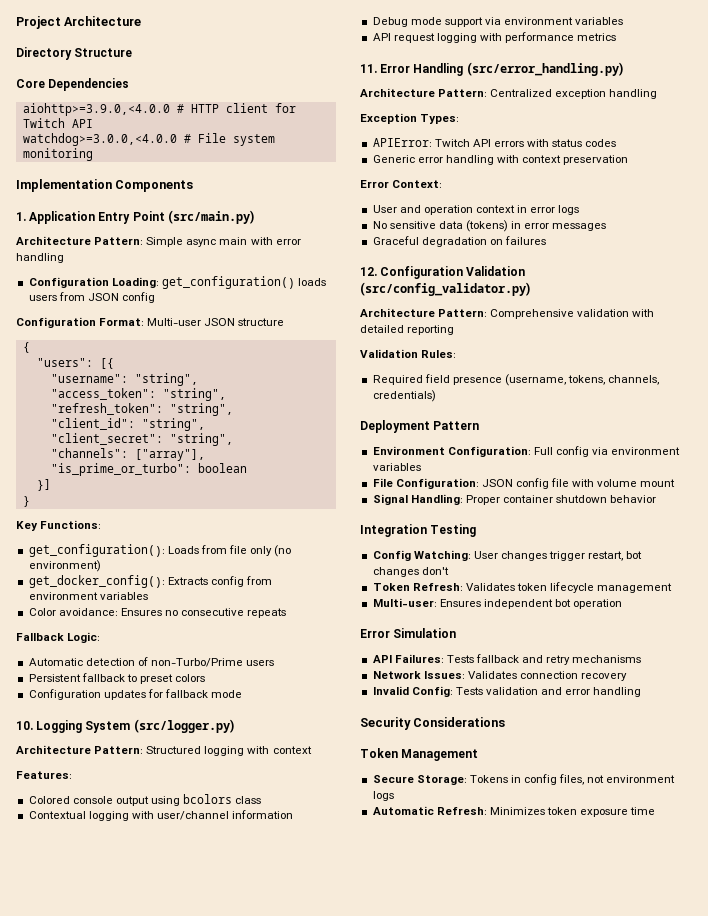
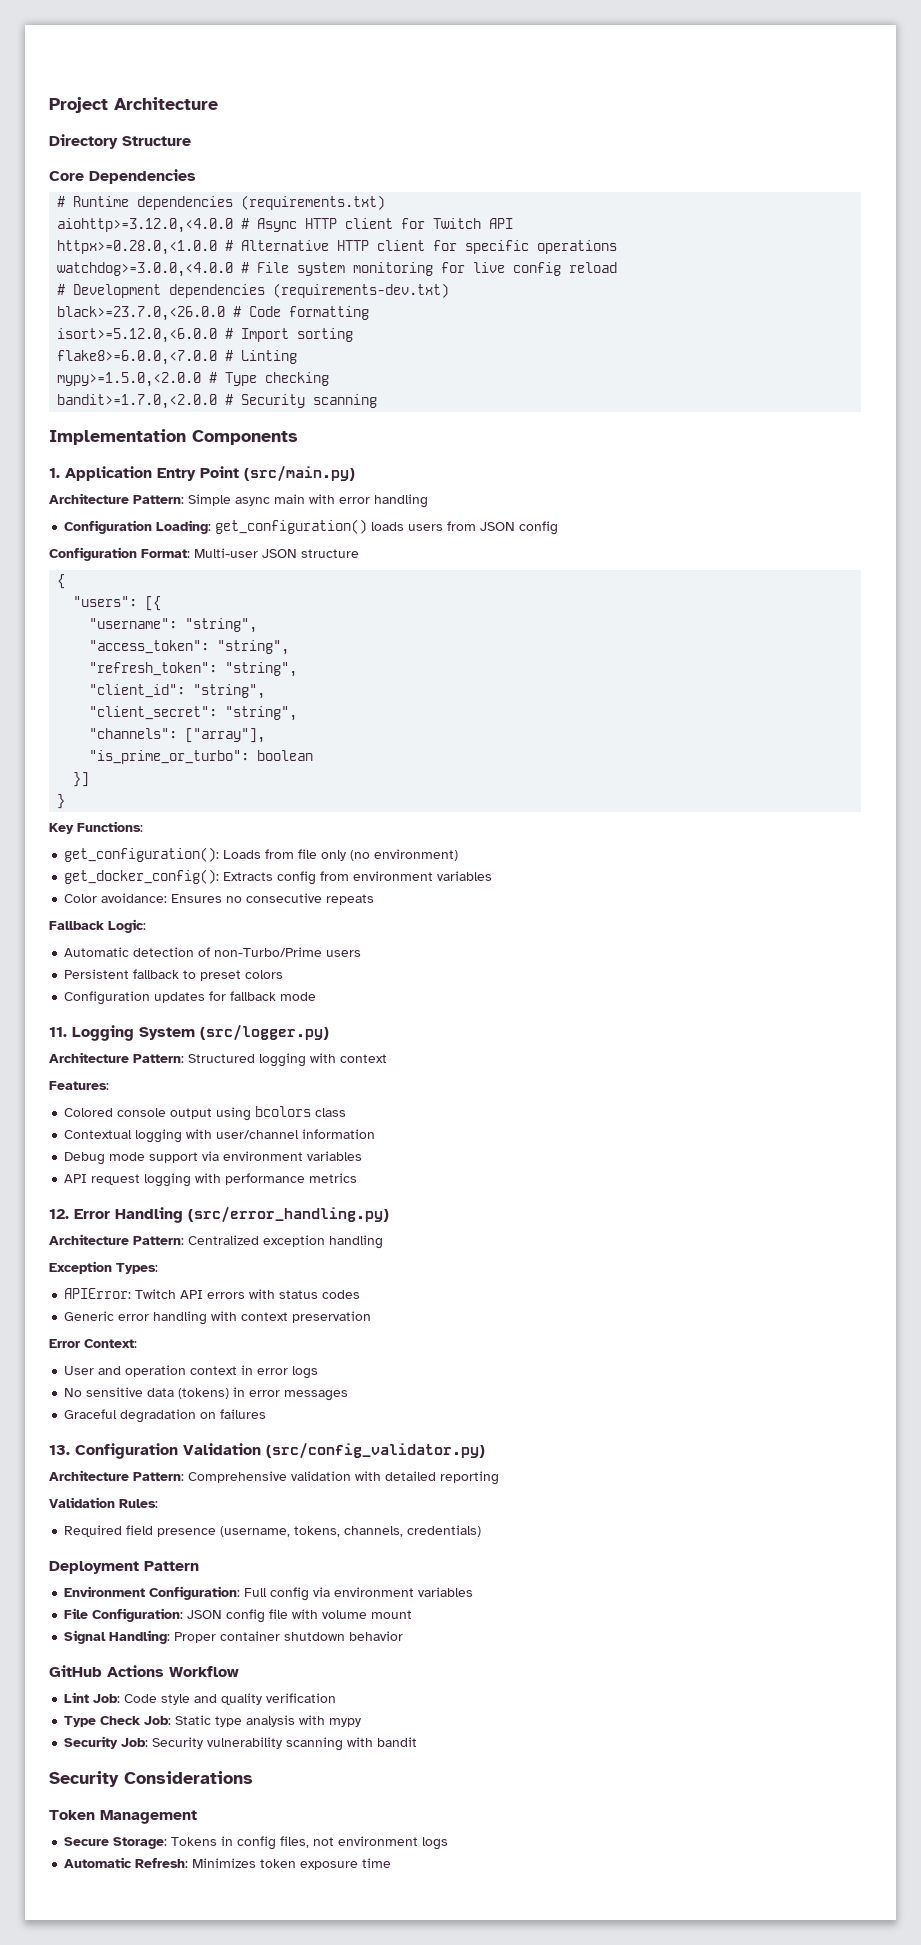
- aiohttp>=3.9.0,<4.0.0 # HTTP client for Twitch API
+ # Runtime dependencies (requirements.txt)
+ aiohttp>=3.12.0,<4.0.0 # Async HTTP client for Twitch API
+ httpx>=0.28.0,<1.0.0 # Alternative HTTP client for specific operations
- watchdog>=3.0.0,<4.0.0 # File system monitoring
+ watchdog>=3.0.0,<4.0.0 # File system monitoring for live config reload
+ # Development dependencies (requirements-dev.txt)
+ black>=23.7.0,<26.0.0 # Code formatting
+ isort>=5.12.0,<6.0.0 # Import sorting
+ flake8>=6.0.0,<7.0.0 # Linting
+ mypy>=1.5.0,<2.0.0 # Type checking
+ bandit>=1.7.0,<2.0.0 # Security scanning
- 10. Logging System (src/logger.py)
+ 11. Logging System (src/logger.py)
- 11. Error Handling (src/error_handling.py)
+ 12. Error Handling (src/error_handling.py)
- 12. Configuration Validation (src/config_validator.py)
+ 13. Configuration Validation (src/config_validator.py)
- Integration Testing
- Config Watching: User changes trigger restart, bot changes don't
- Token Refresh: Validates token lifecycle management
- Multi-user: Ensures independent bot operation
- Error Simulation
- API Failures: Tests fallback and retry mechanisms
- Network Issues: Validates connection recovery
- Invalid Config: Tests validation and error handling
+ GitHub Actions Workflow
+ Lint Job: Code style and quality verification
+ Type Check Job: Static type analysis with mypy
+ Security Job: Security vulnerability scanning with bandit

